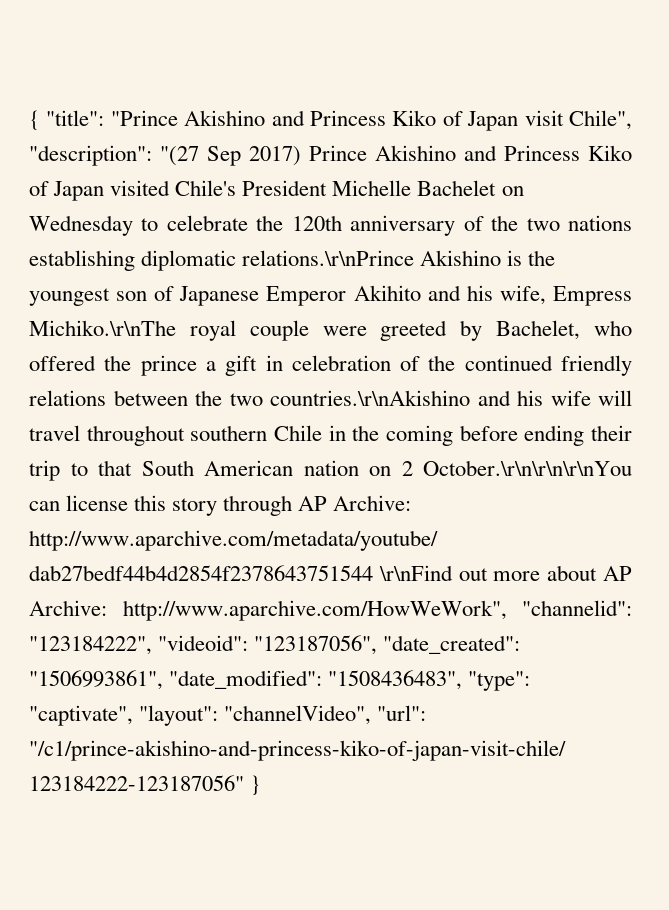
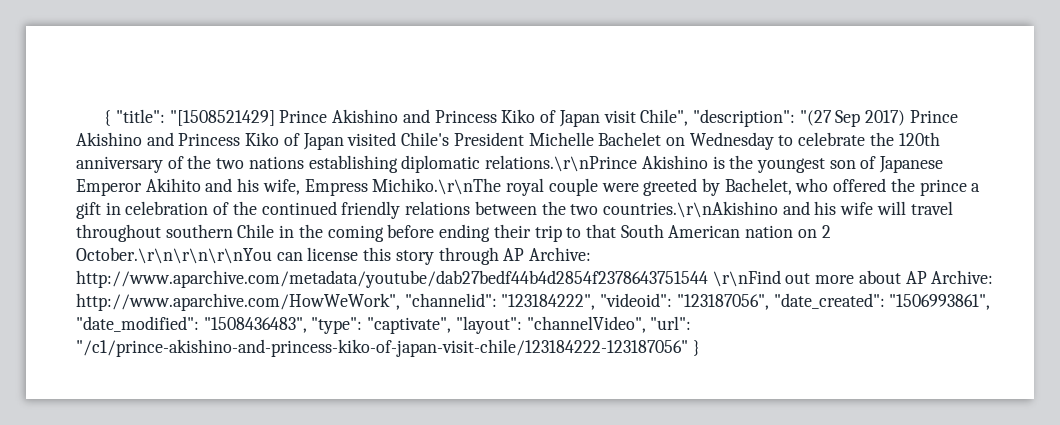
- "Prince Akishino and Princess Kiko of Japan visit Chile", "description":
+ "[1508521429] Prince Akishino and Princess Kiko of Japan visit Chile", "description":

